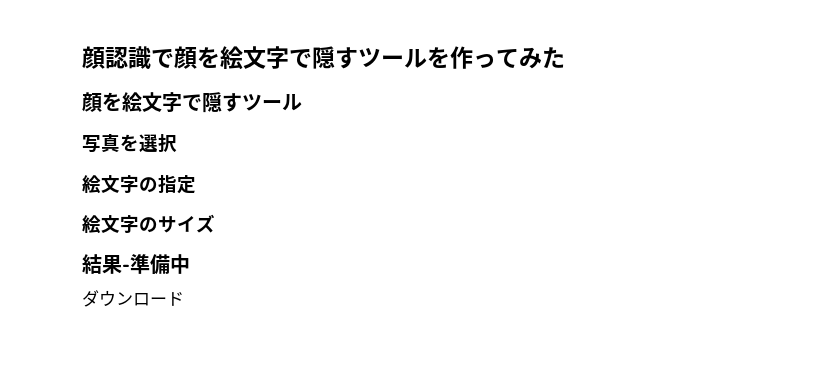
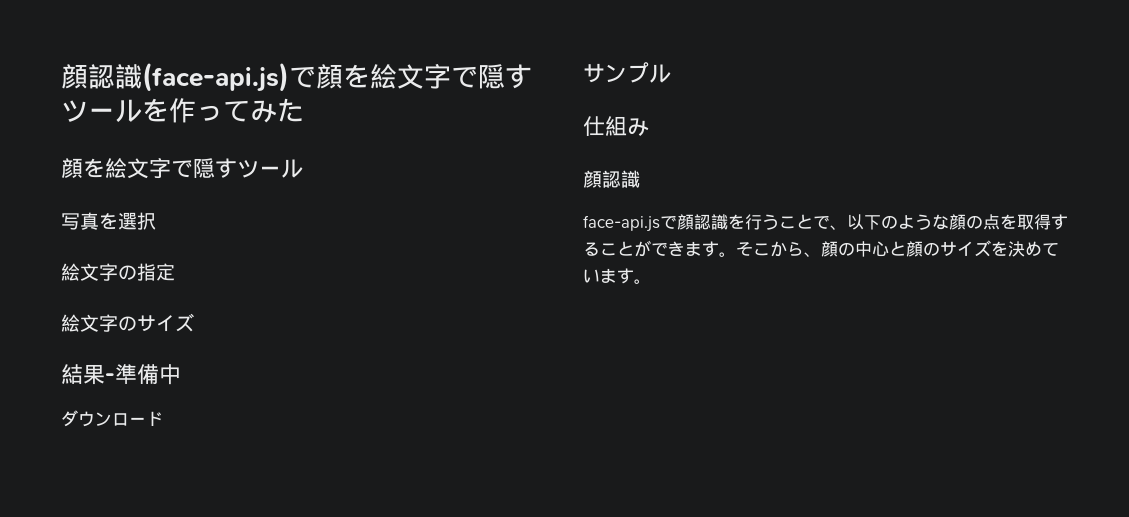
- 顔認識で顔を絵文字で隠すツールを作ってみた
+ 顔認識(face-api.js)で顔を絵文字で隠すツールを作ってみた
+ サンプル
+ 仕組み
+ 顔認識
+ face-api.jsで顔認識を行うことで、以下のような顔の点を取得することができます。そこから、顔の中心と顔のサイズを決めています。

